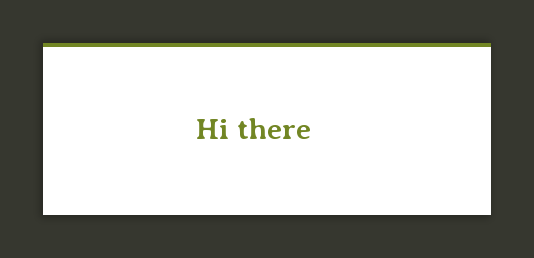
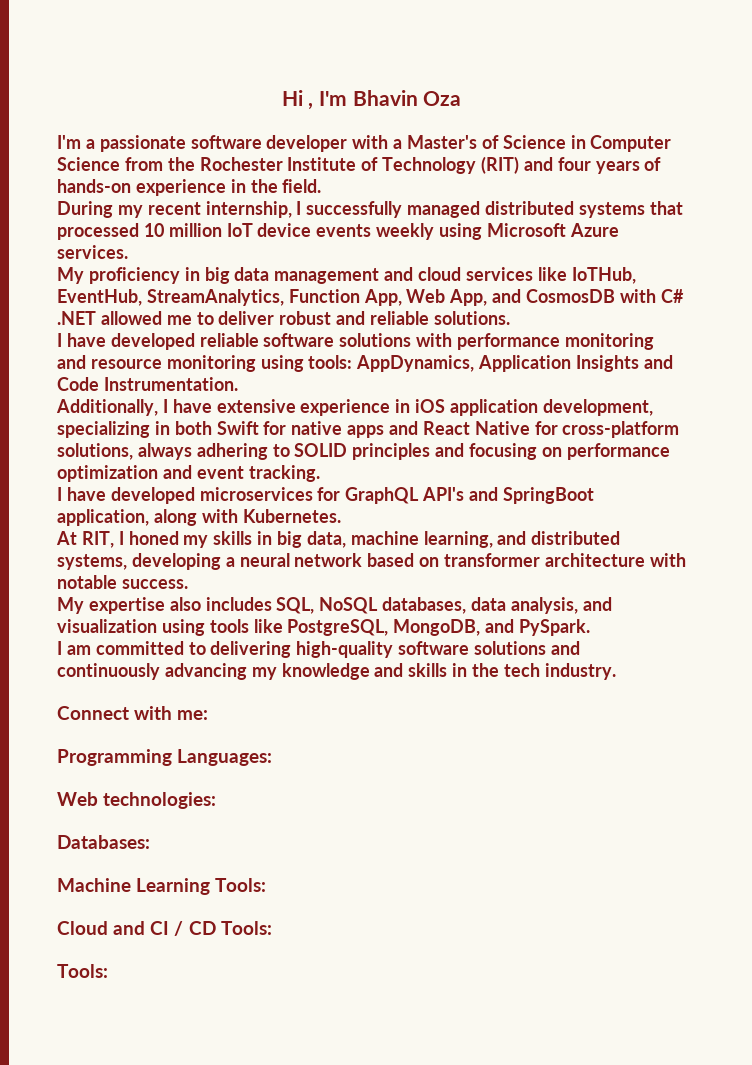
- Hi there
+ Hi , I'm Bhavin Oza
+ I'm a passionate software developer with a Master's of Science in Computer Science from the Rochester Institute of Technology (RIT) and four years of hands-on experience in the field.
+ During my recent internship, I successfully managed distributed systems that processed 10 million IoT device events weekly using Microsoft Azure services.
+ My proficiency in big data management and cloud services like IoTHub, EventHub, StreamAnalytics, Function App, Web App, and CosmosDB with C# .NET allowed me to deliver robust and reliable solutions.
+ I have developed reliable software solutions with performance monitoring and resource monitoring using tools: AppDynamics, Application Insights and Code Instrumentation.
+ Additionally, I have extensive experience in iOS application development, specializing in both Swift for native apps and React Native for cross-platform solutions, always adhering to SOLID principles and focusing on performance optimization and event tracking.
+ I have developed microservices for GraphQL API's and SpringBoot application, along with Kubernetes.
+ At RIT, I honed my skills in big data, machine learning, and distributed systems, developing a neural network based on transformer architecture with notable success.
+ My expertise also includes SQL, NoSQL databases, data analysis, and visualization using tools like PostgreSQL, MongoDB, and PySpark.
+ I am committed to delivering high-quality software solutions and continuously advancing my knowledge and skills in the tech industry.
+ Connect with me:
+ Programming Languages:
+ Web technologies:
+ Databases:
+ Machine Learning Tools:
+ Cloud and CI / CD Tools:
+ Tools:

